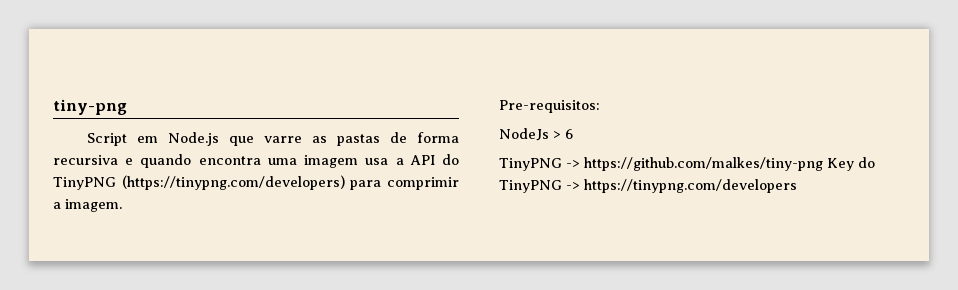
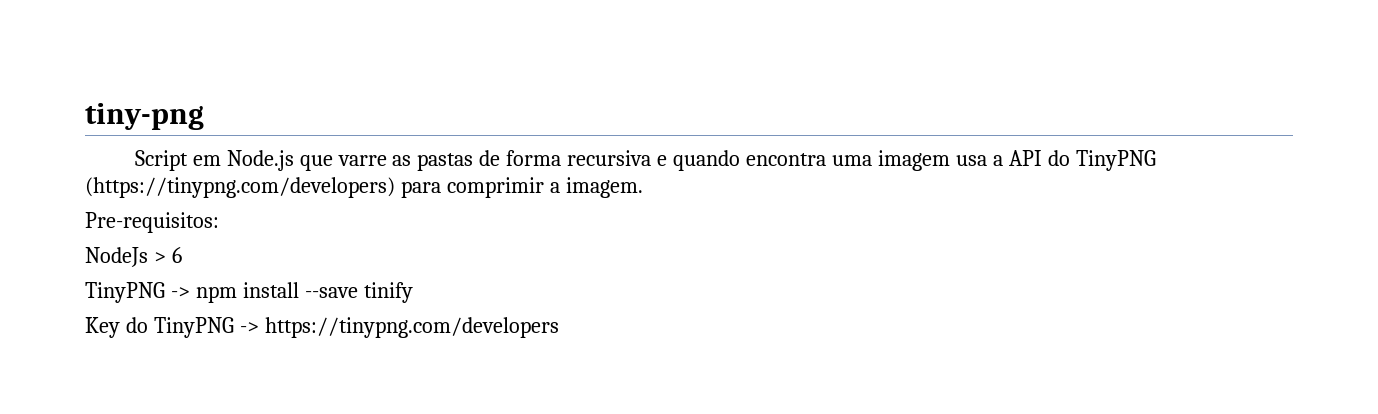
- TinyPNG -> https://github.com/malkes/tiny-png Key do TinyPNG -> https://tinypng.com/developers
+ TinyPNG -> npm install --save tinify
+ Key do TinyPNG -> https://tinypng.com/developers

